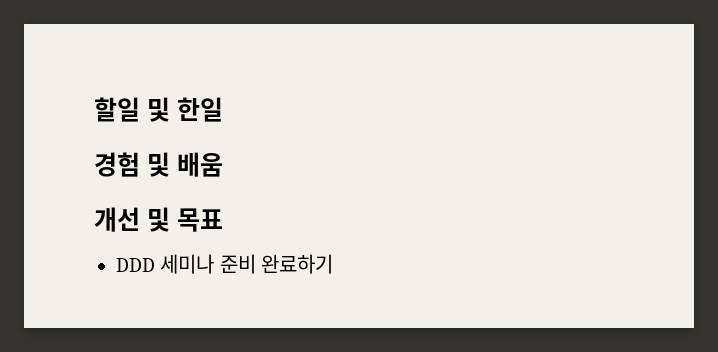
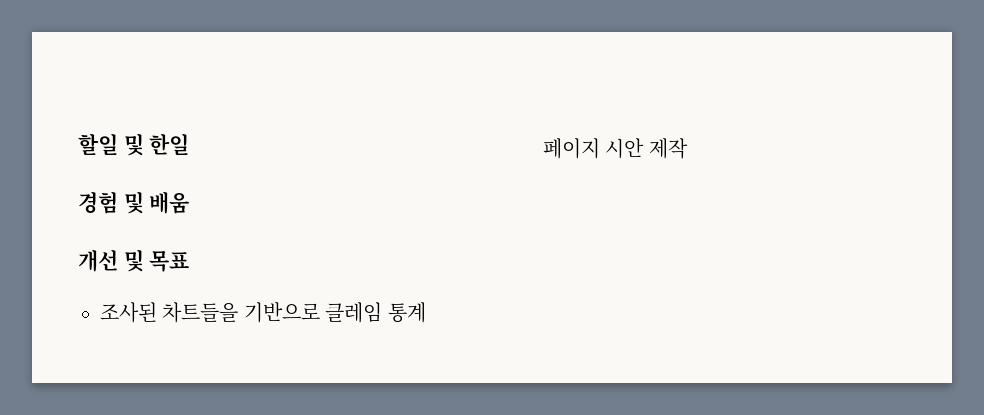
- DDD 세미나 준비 완료하기
+ 조사된 차트들을 기반으로 클레임 통계 페이지 시안 제작

